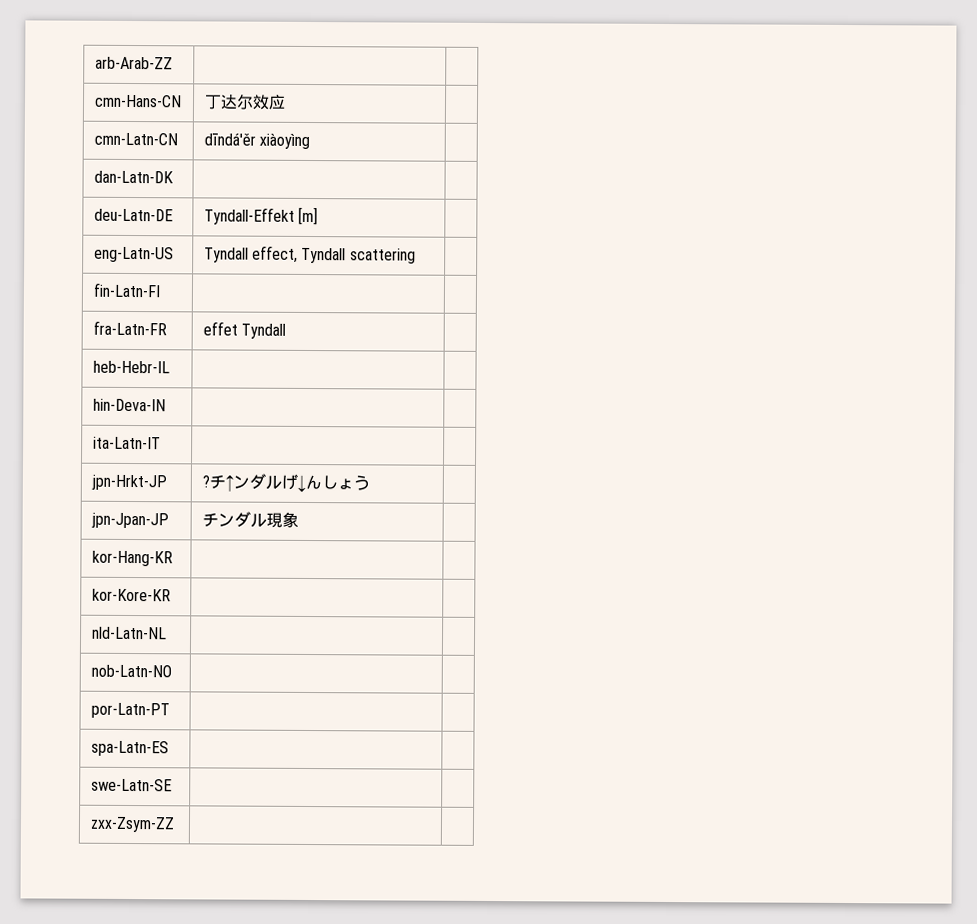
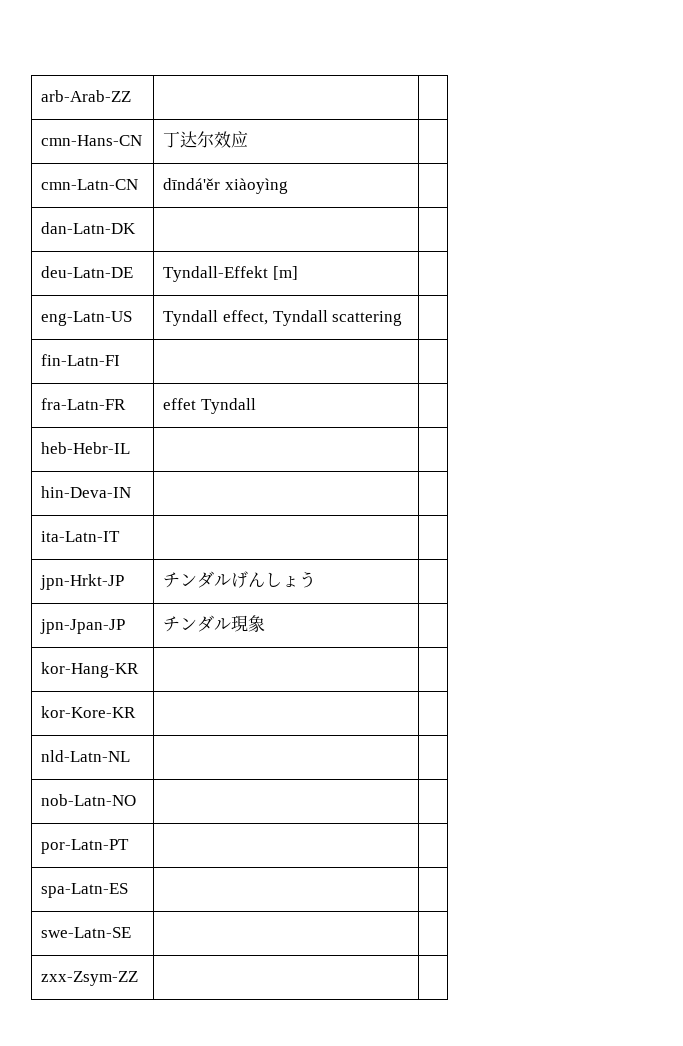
- jpn-Hrkt-JP | ?チ↑ンダルげ↓んしょう |
+ jpn-Hrkt-JP | チンダルげんしょう |

